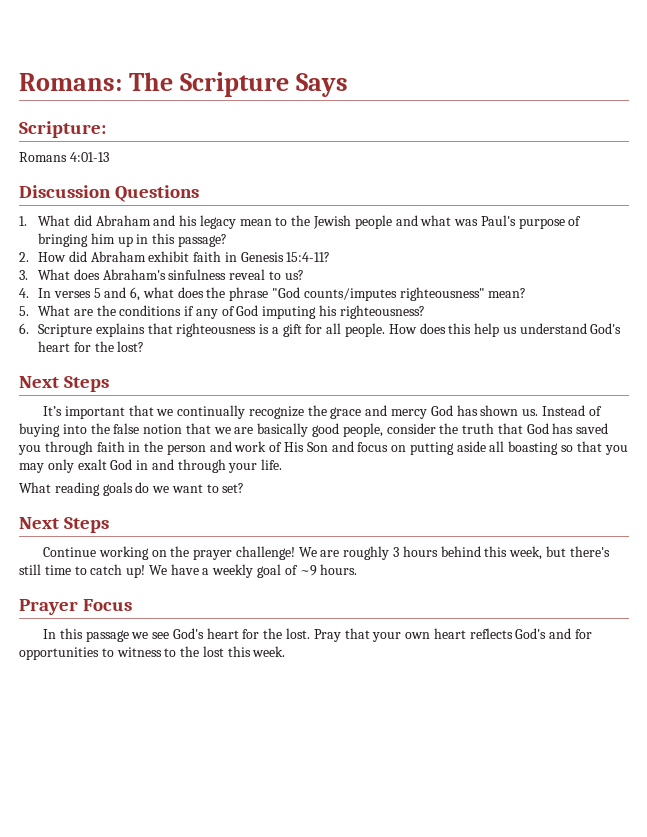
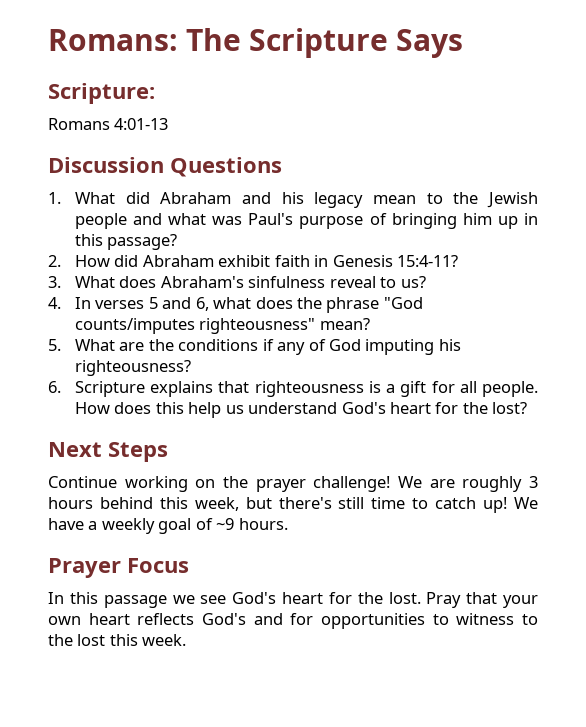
- It’s important that we continually recognize the grace and mercy God has shown us. Instead of buying into the false notion that we are basically good people, consider the truth that God has saved you through faith in the person and work of His Son and focus on putting aside all boasting so that you may only exalt God in and through your life.
- What reading goals do we want to set?
- Next Steps

